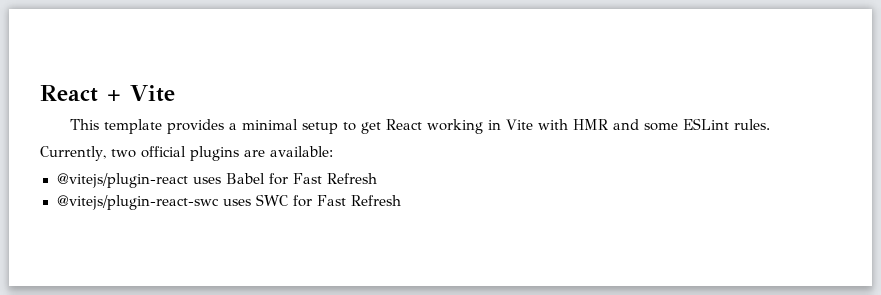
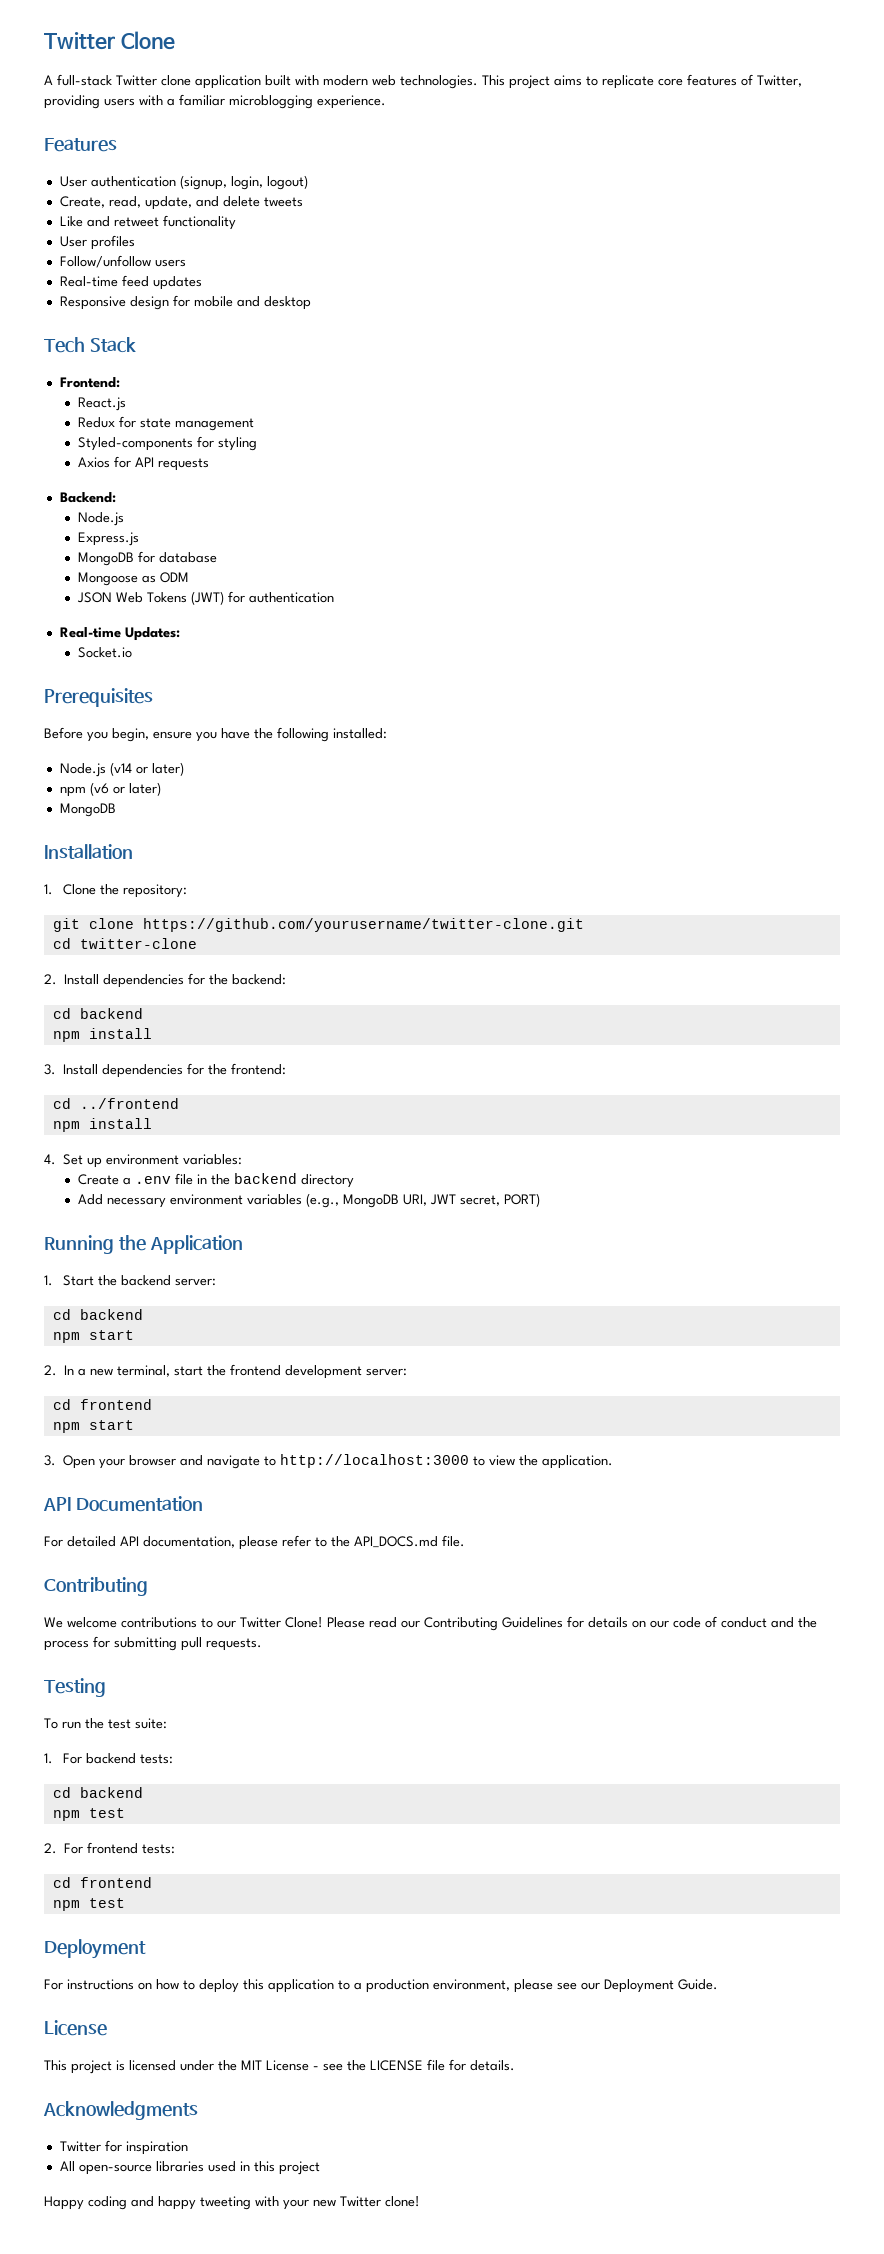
- React + Vite
- This template provides a minimal setup to get React working in Vite with HMR and some ESLint rules.
- Currently, two official plugins are available:
- @vitejs/plugin-react uses Babel for Fast Refresh
- @vitejs/plugin-react-swc uses SWC for Fast Refresh
+ Twitter Clone
+ A full-stack Twitter clone application built with modern web technologies. This project aims to replicate core features of Twitter, providing users with a familiar microblogging experience.
+ Features
+ User authentication (signup, login, logout)
+ Create, read, update, and delete tweets
+ Like and retweet functionality
+ User profiles
+ Follow/unfollow users
+ Real-time feed updates
+ Responsive design for mobile and desktop
+ Tech Stack
+ Frontend:
+ React.js
+ Redux for state management
+ Styled-components for styling
+ Axios for API requests
+ Backend:
+ Node.js
+ Express.js
+ MongoDB for database
+ Mongoose as ODM
+ JSON Web Tokens (JWT) for authentication
+ Real-time Updates:
+ Socket.io
+ Prerequisites
+ Before you begin, ensure you have the following installed:
+ Node.js (v14 or later)
+ npm (v6 or later)
+ MongoDB
+ Installation
+ 1. Clone the repository:
+ git clone https://github.com/yourusername/twitter-clone.git
+ cd twitter-clone
+ 2. Install dependencies for the backend:
+ cd backend
+ npm install
+ 3. Install dependencies for the frontend:
+ cd ../frontend
+ npm install
+ 4. Set up environment variables:
+ Create a .env file in the backend directory
+ Add necessary environment variables (e.g., MongoDB URI, JWT secret, PORT)
+ Running the Application
+ 1. Start the backend server:
+ cd backend
+ npm start
+ 2. In a new terminal, start the frontend development server:
+ cd frontend
+ npm start
+ 3. Open your browser and navigate to http://localhost:3000 to view the application.
+ API Documentation
+ For detailed API documentation, please refer to the API_DOCS.md file.
+ Contributing
+ We welcome contributions to our Twitter Clone! Please read our Contributing Guidelines for details on our code of conduct and the process for submitting pull requests.
+ Testing
+ To run the test suite:
+ 1. For backend tests:
+ cd backend
+ npm test
+ 2. For frontend tests:
+ cd frontend
+ npm test
+ Deployment
+ For instructions on how to deploy this application to a production environment, please see our Deployment Guide.
+ License
+ This project is licensed under the MIT License - see the LICENSE file for details.
+ Acknowledgments
+ Twitter for inspiration
+ All open-source libraries used in this project
+ Happy coding and happy tweeting with your new Twitter clone!

